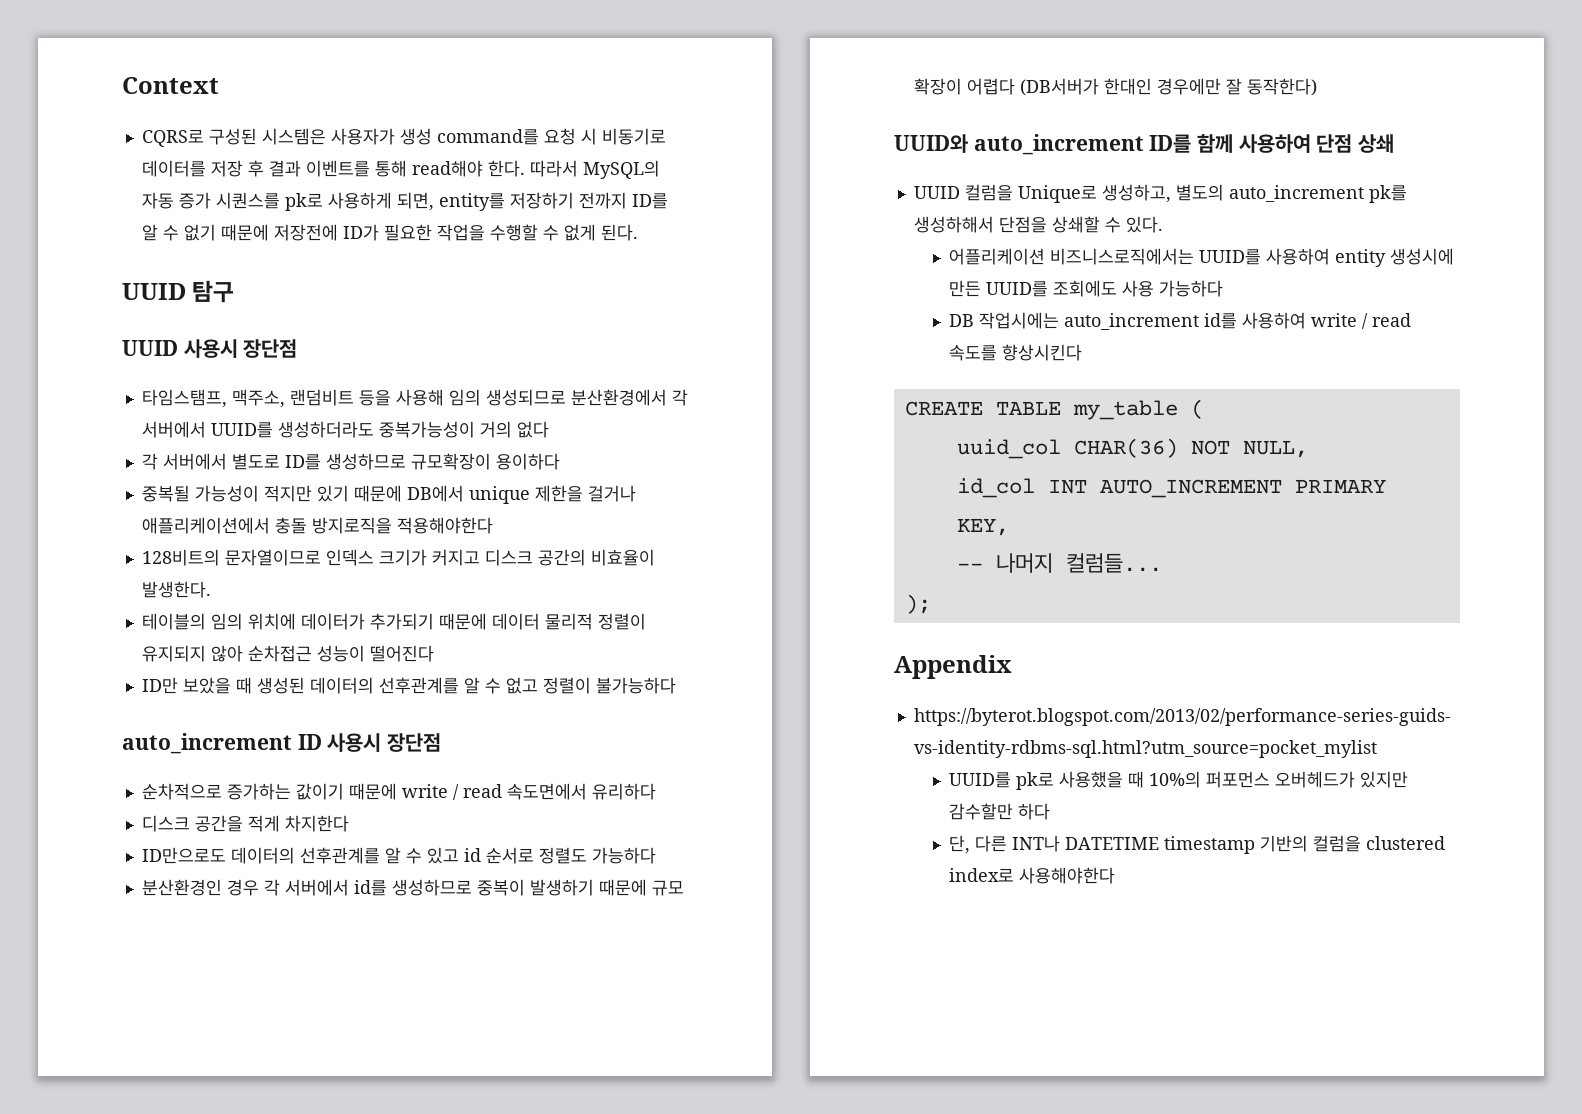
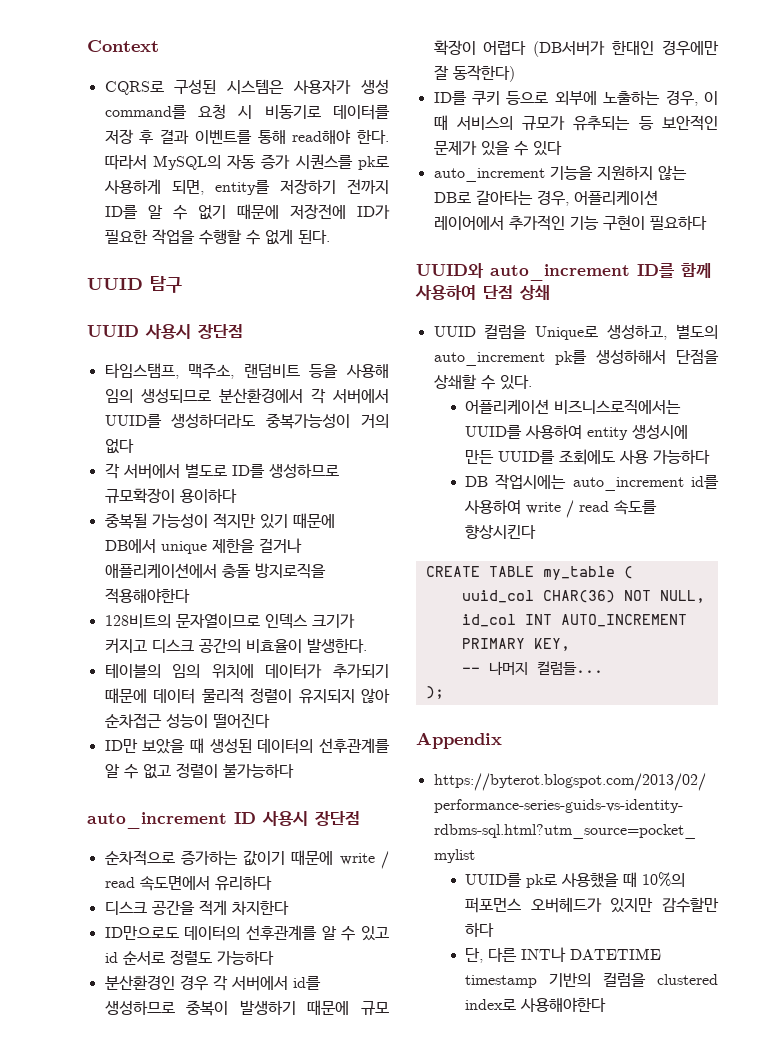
+ ID를 쿠키 등으로 외부에 노출하는 경우, 이 때 서비스의 규모가 유추되는 등 보안적인 문제가 있을 수 있다
+ auto_increment 기능을 지원하지 않는 DB로 갈아타는 경우, 어플리케이션 레이어에서 추가적인 기능 구현이 필요하다

